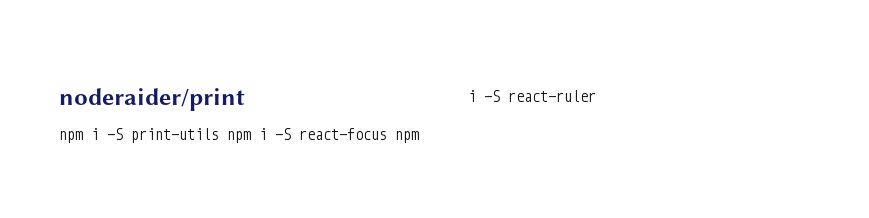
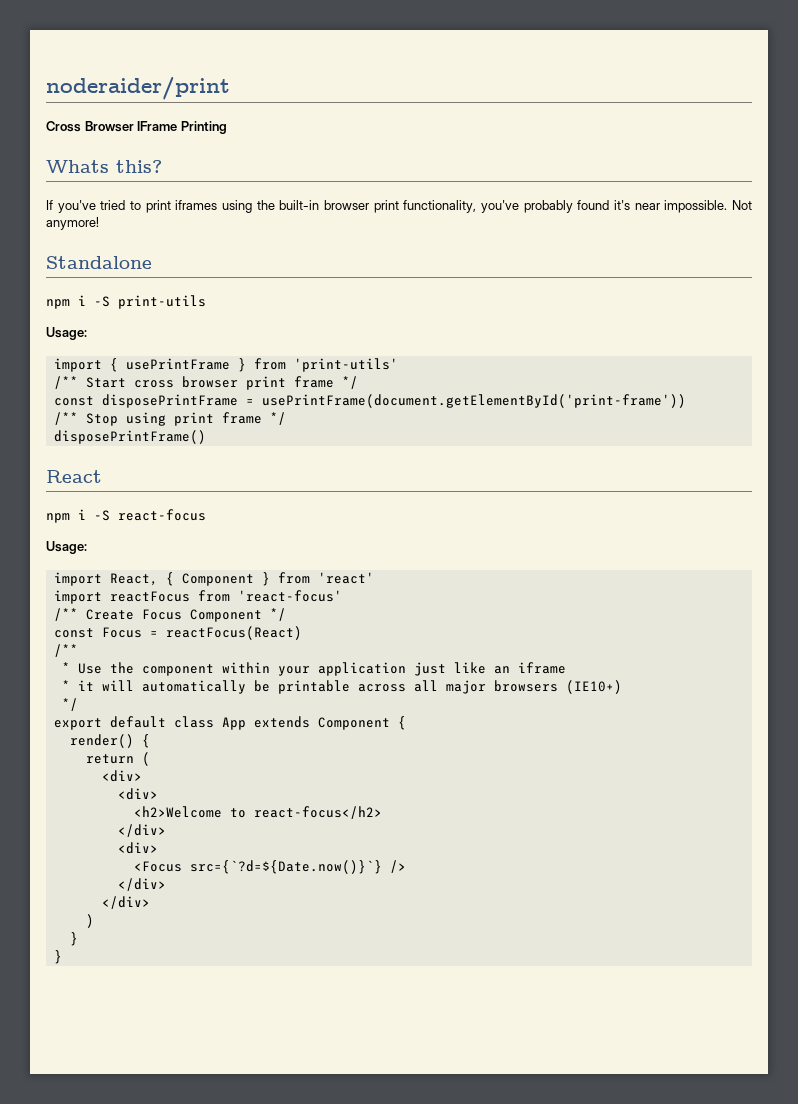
- npm i -S print-utils npm i -S react-focus npm i -S react-ruler
+ Cross Browser IFrame Printing
+ Whats this?
+ If you've tried to print iframes using the built-in browser print functionality, you've probably found it's near impossible. Not anymore!
+ Standalone
+ npm i -S print-utils
+ Usage:
+ import { usePrintFrame } from 'print-utils'
+ /** Start cross browser print frame */
+ const disposePrintFrame = usePrintFrame(document.getElementById('print-frame'))
+ /** Stop using print frame */
+ disposePrintFrame()
+ React
+ npm i -S react-focus
+ Usage:
+ import React, { Component } from 'react'
+ import reactFocus from 'react-focus'
+ /** Create Focus Component */
+ const Focus = reactFocus(React)
+ /**
+ * Use the component within your application just like an iframe
+ * it will automatically be printable across all major browsers (IE10+)
+ */
+ export default class App extends Component {
+ render() {
+ return (
+ <div>
+ <div>
+ <h2>Welcome to react-focus</h2>
+ </div>
+ <div>
+ <Focus src={`?d=${Date.now()}`} />
+ </div>
+ </div>
+ )
+ }
+ }

